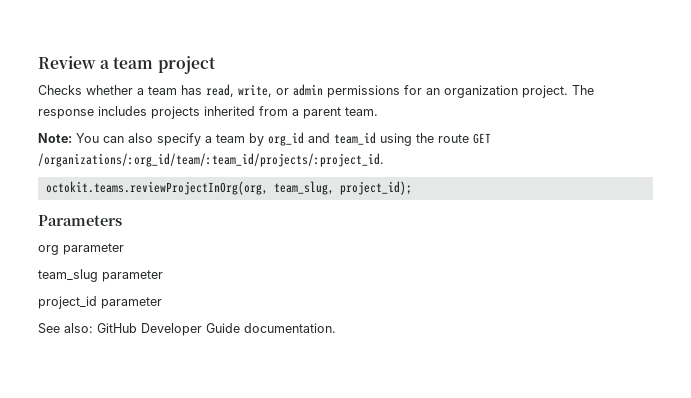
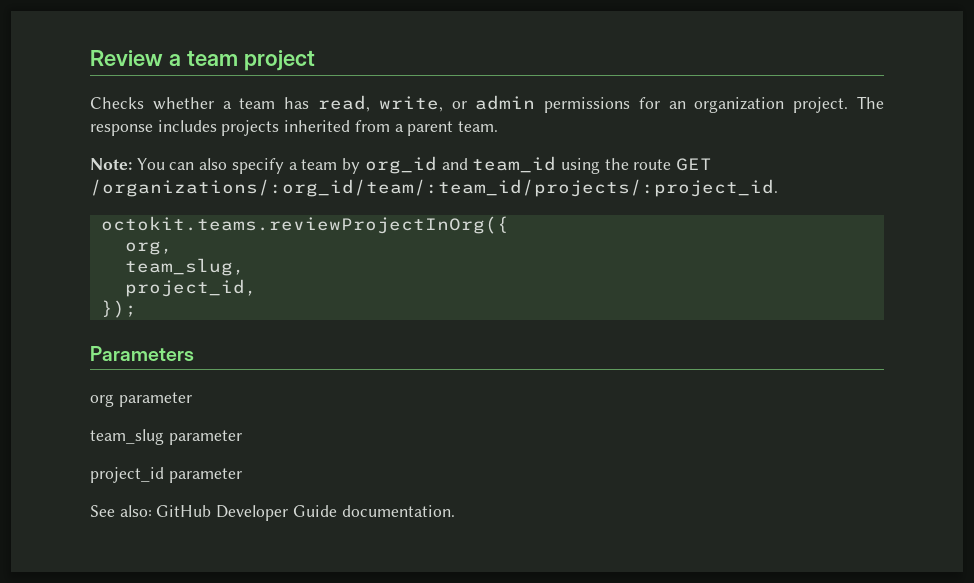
- octokit.teams.reviewProjectInOrg(org, team_slug, project_id);
+ octokit.teams.reviewProjectInOrg({
+ org,
+ team_slug,
+ project_id,
+ });

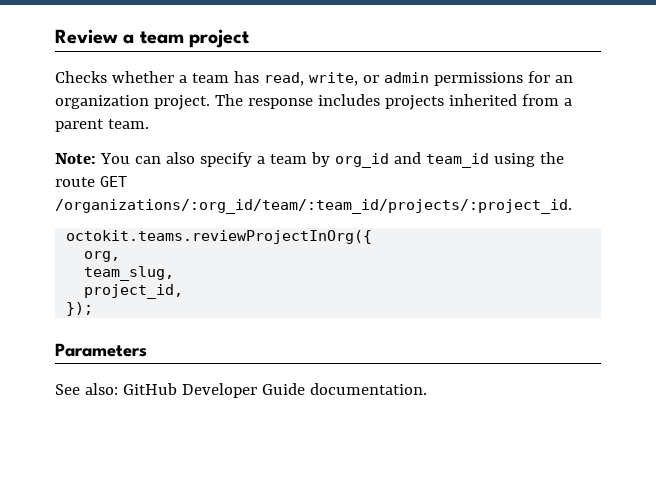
- org parameter
- team_slug parameter
- project_id parameter

